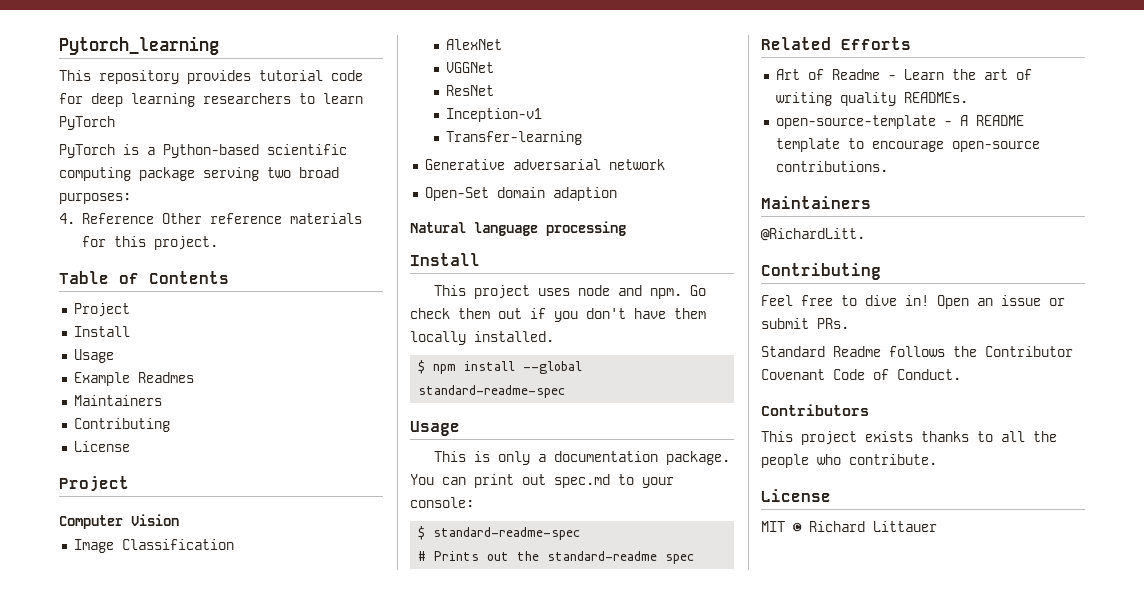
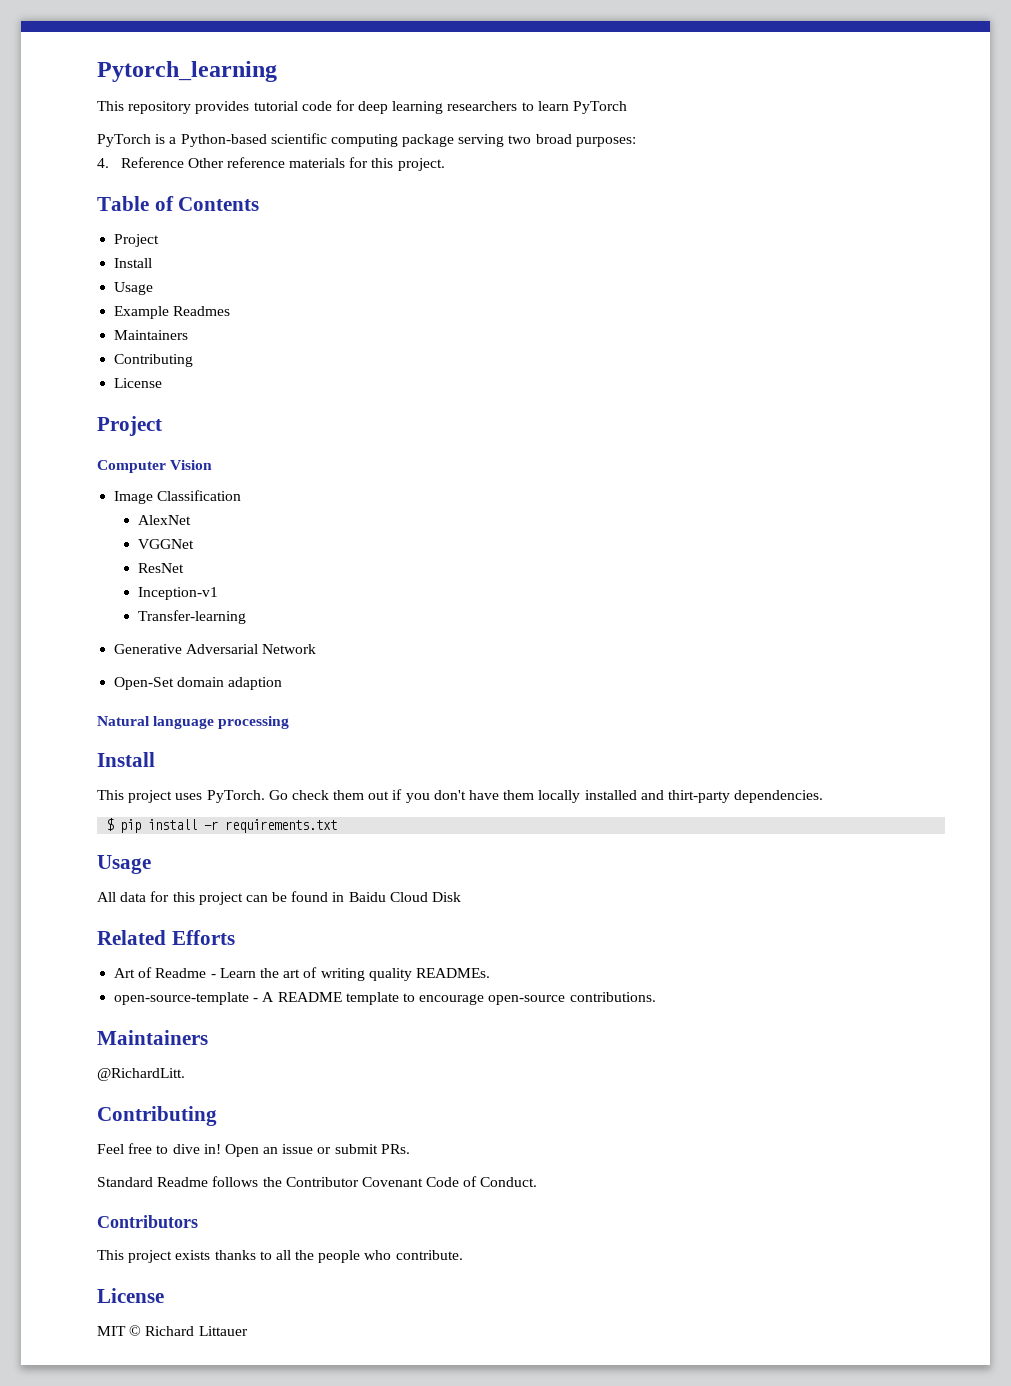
- Generative adversarial network
+ Generative Adversarial Network
- This project uses node and npm.
+ This project uses PyTorch.
- Go check them out if you don't have them locally installed.
- $ npm install --global standard-readme-spec
+ Go check them out if you don't have them locally installed and thirt-party dependencies.
+ $ pip install -r requirements.txt
  Usage
- This is only a documentation package. You can print out spec.md to your console:
- $ standard-readme-spec
- # Prints out the standard-readme spec
+ All data for this project can be found in Baidu Cloud Disk

